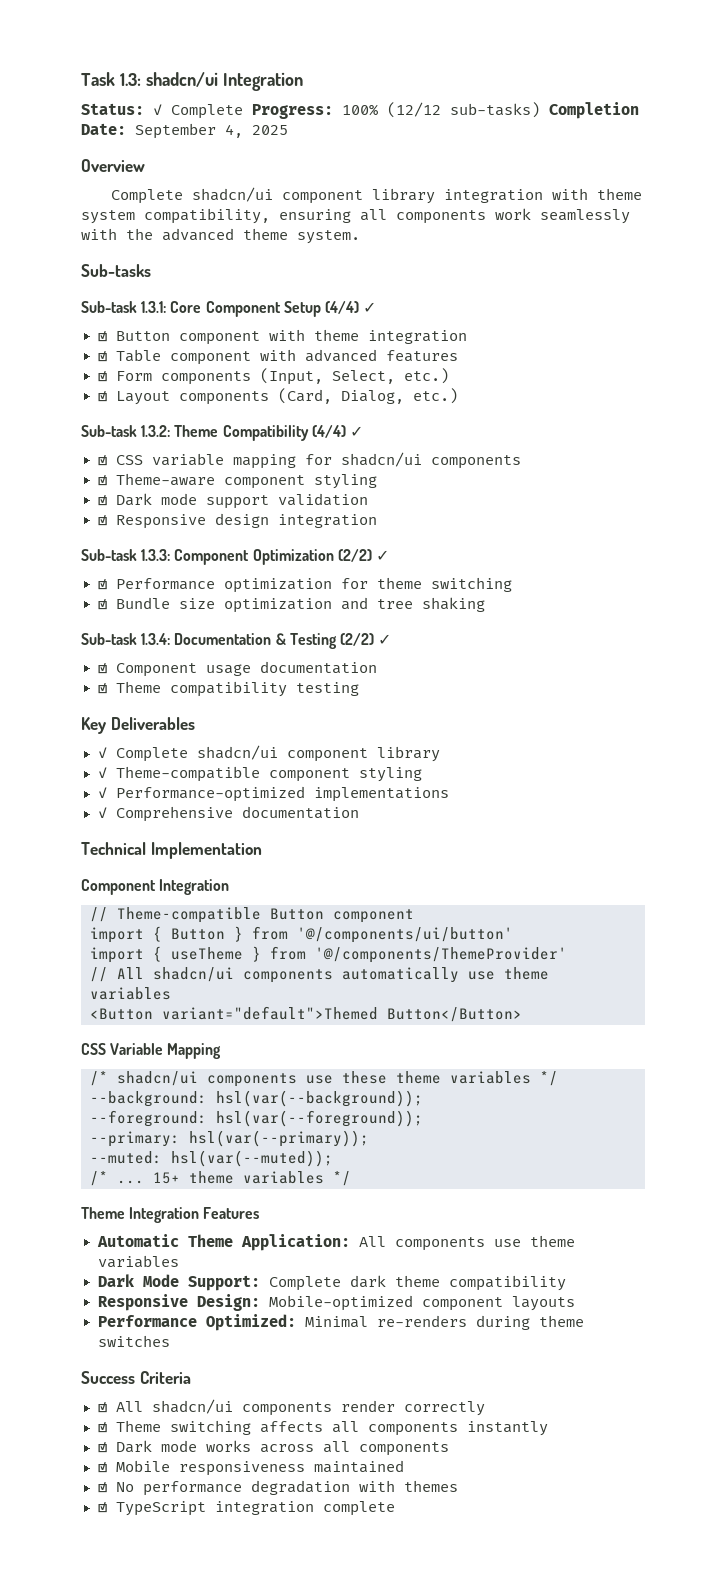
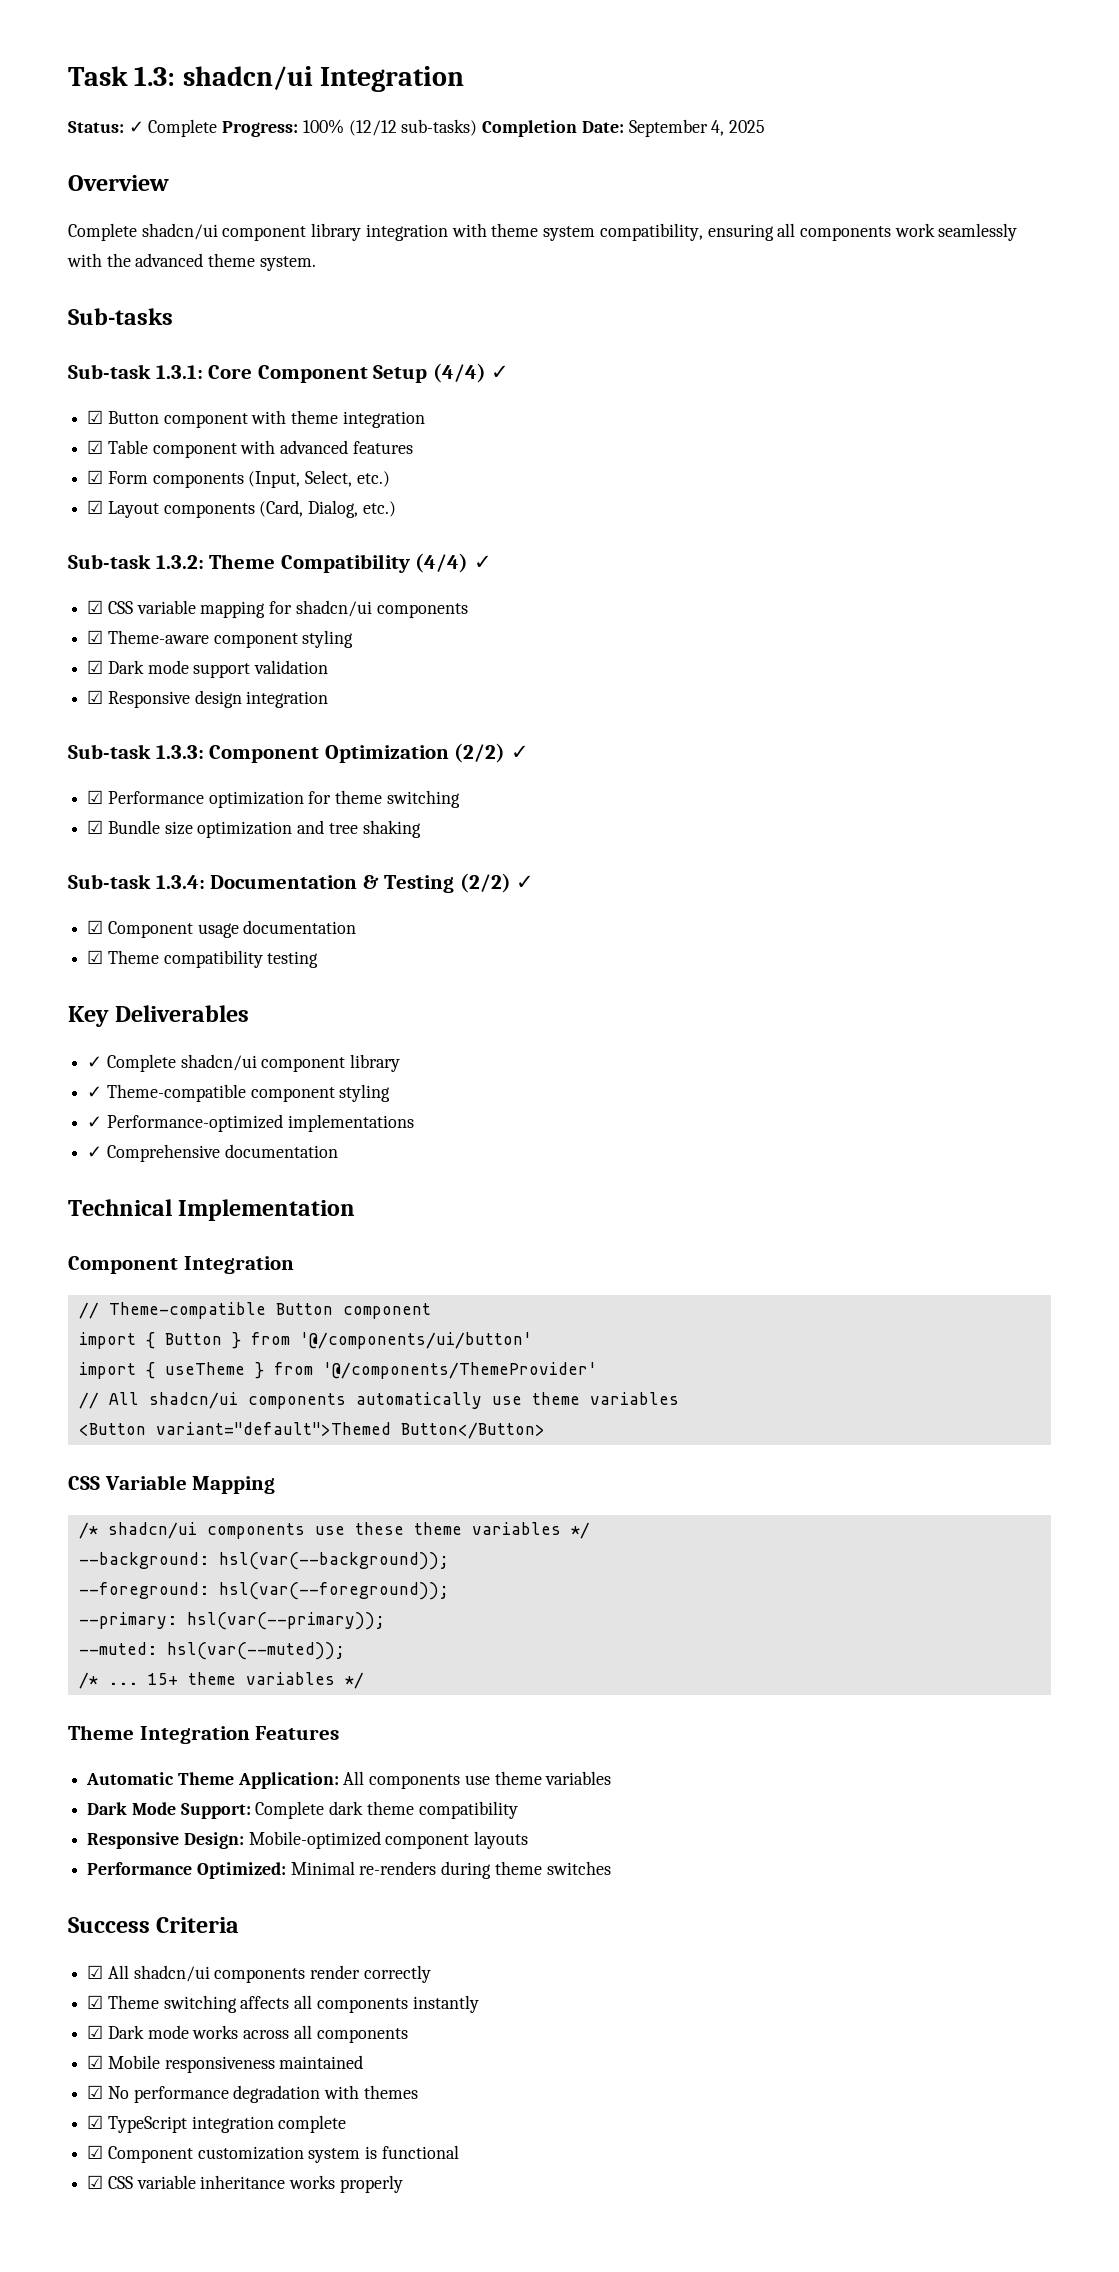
+ ☑ Component customization system is functional
+ ☑ CSS variable inheritance works properly

